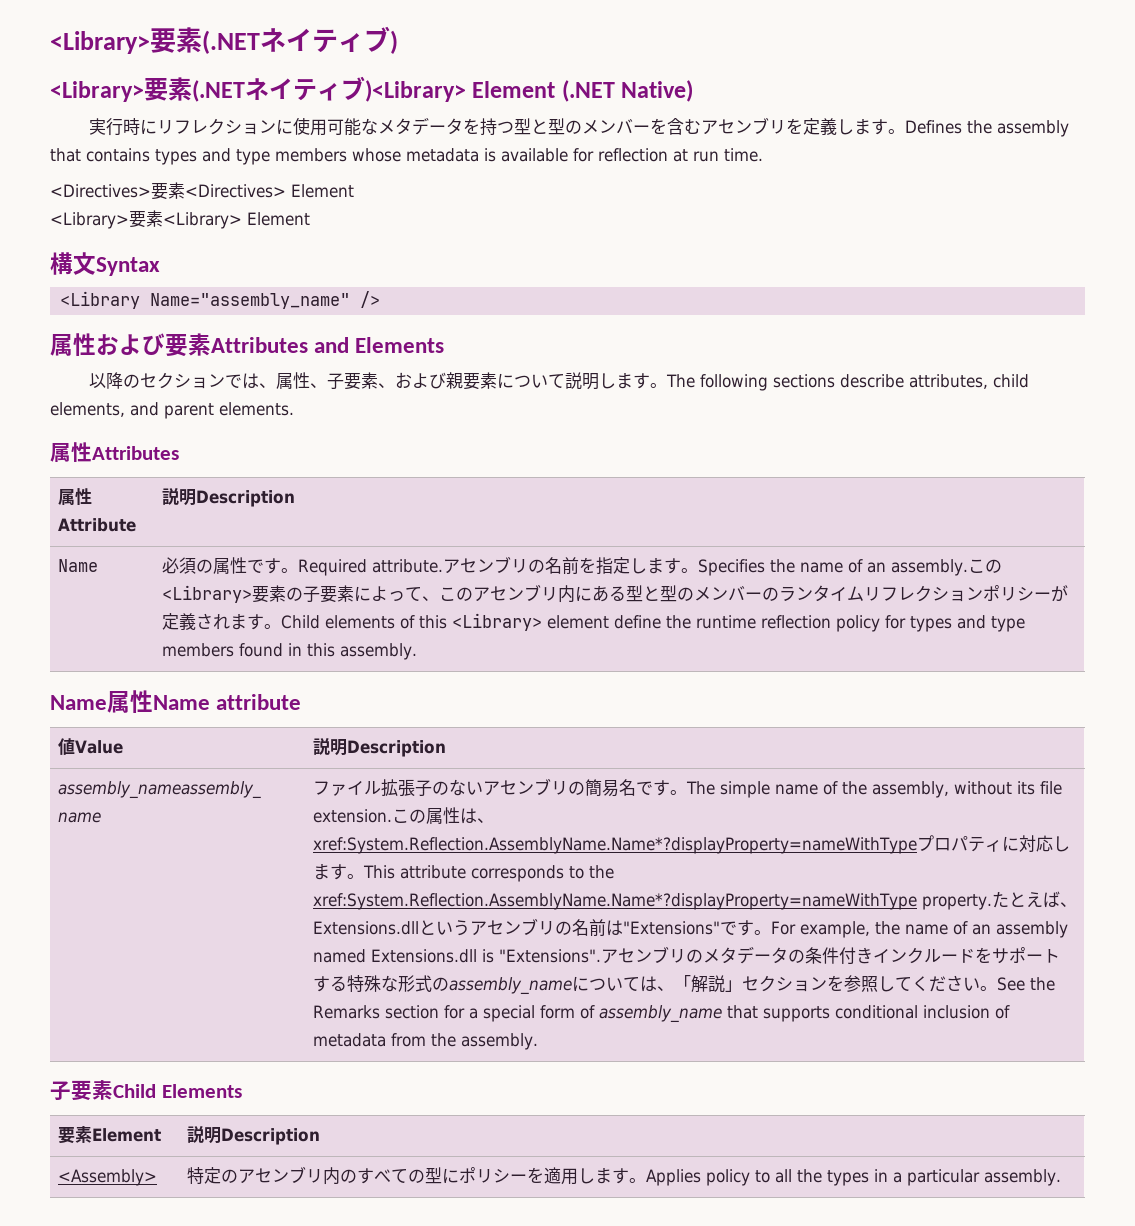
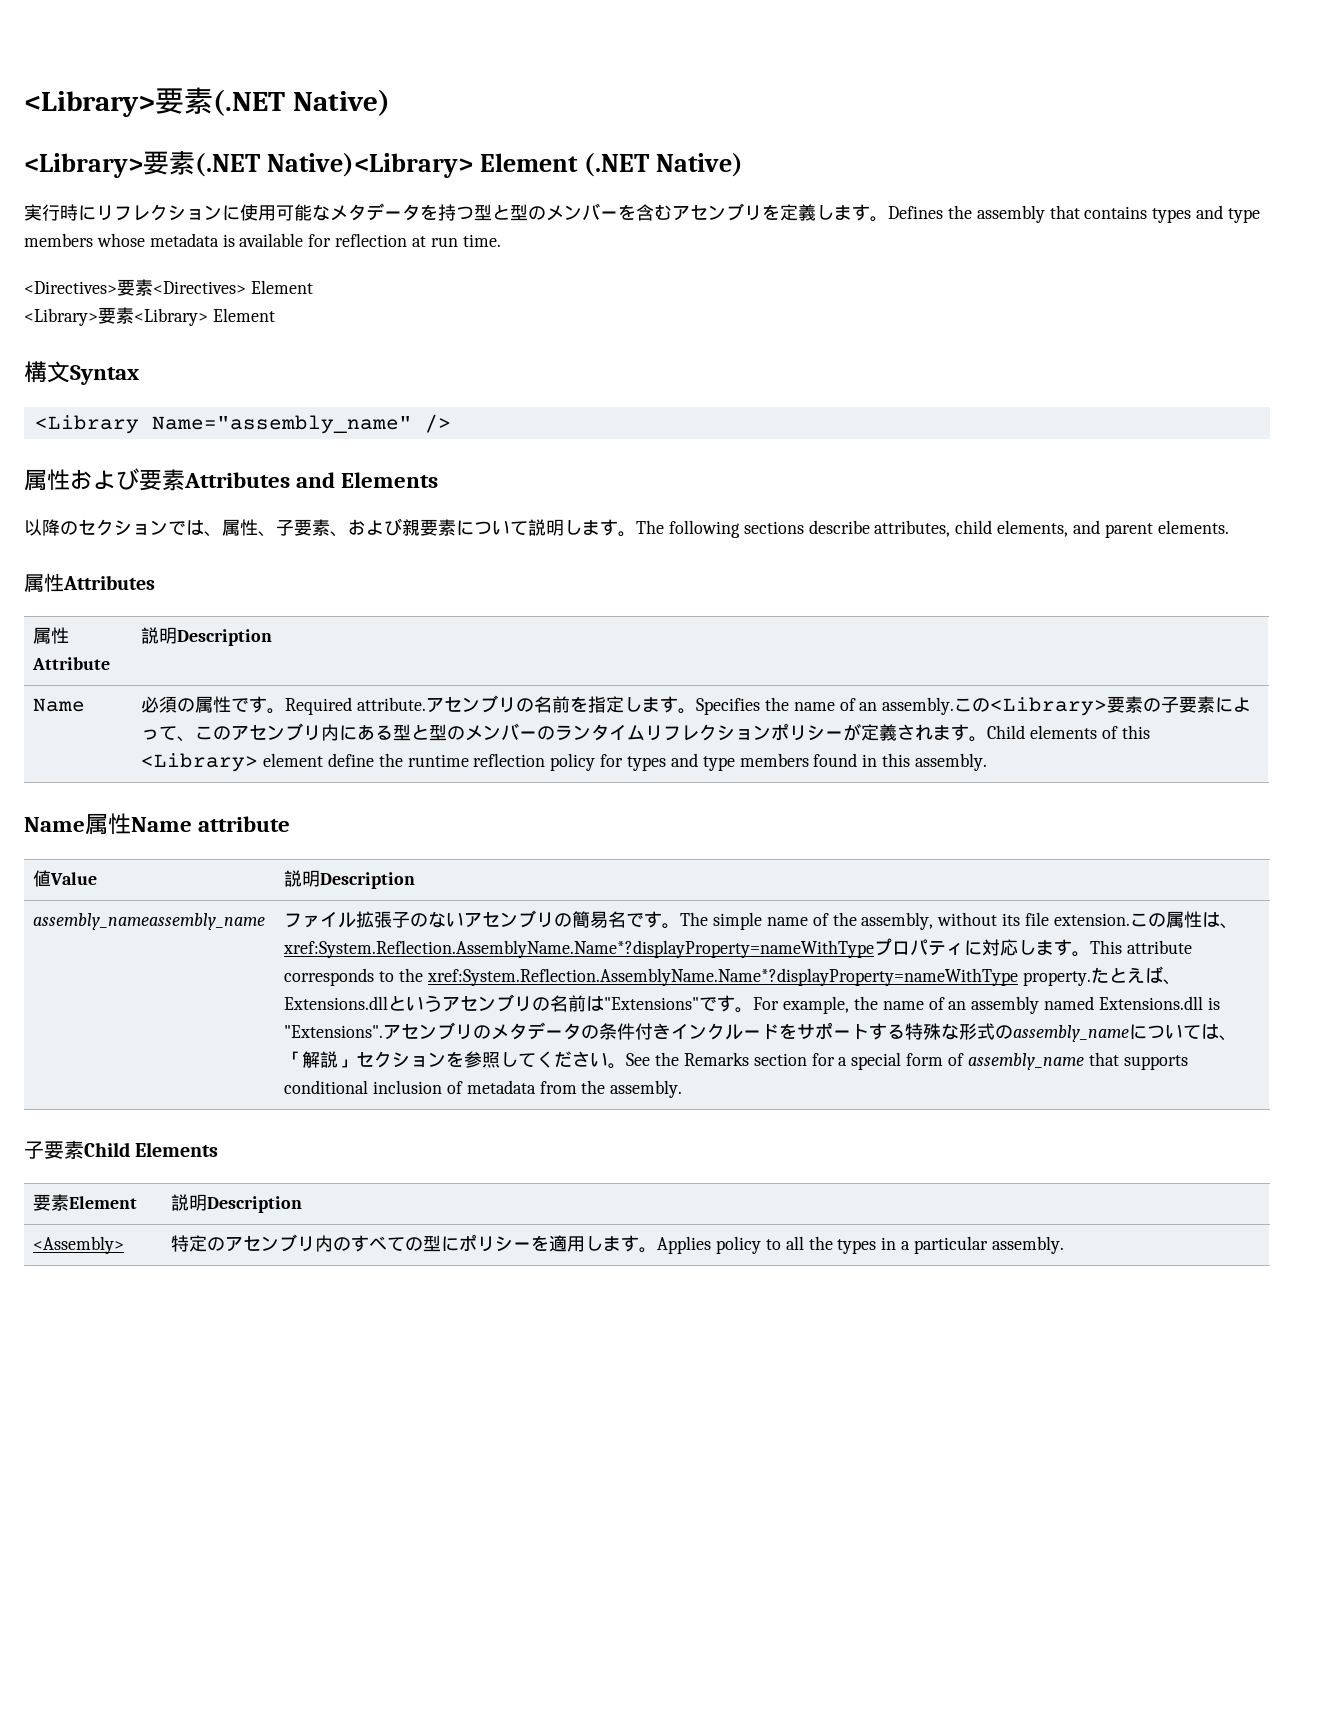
- <Library>要素(.NETネイティブ)
- <Library>要素(.NETネイティブ)<Library> Element (.NET Native)
+ <Library>要素(.NET Native)
+ <Library>要素(.NET Native)<Library> Element (.NET Native)

